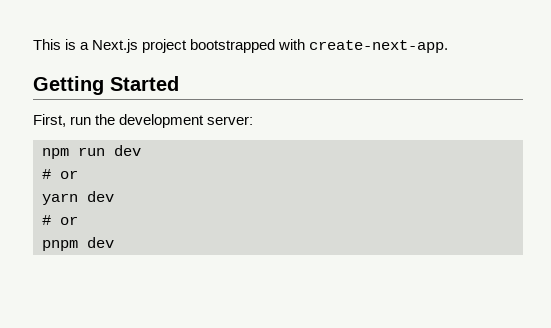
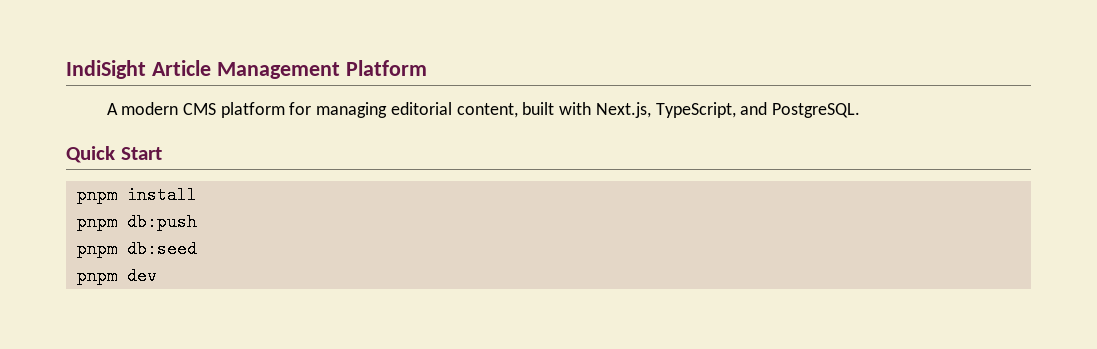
- This is a Next.js project bootstrapped with create-next-app.
- Getting Started
- First, run the development server:
- npm run dev
- # or
- yarn dev
- # or
+ IndiSight Article Management Platform
+ A modern CMS platform for managing editorial content, built with Next.js, TypeScript, and PostgreSQL.
+ Quick Start
+ pnpm install
+ pnpm db:push
+ pnpm db:seed

